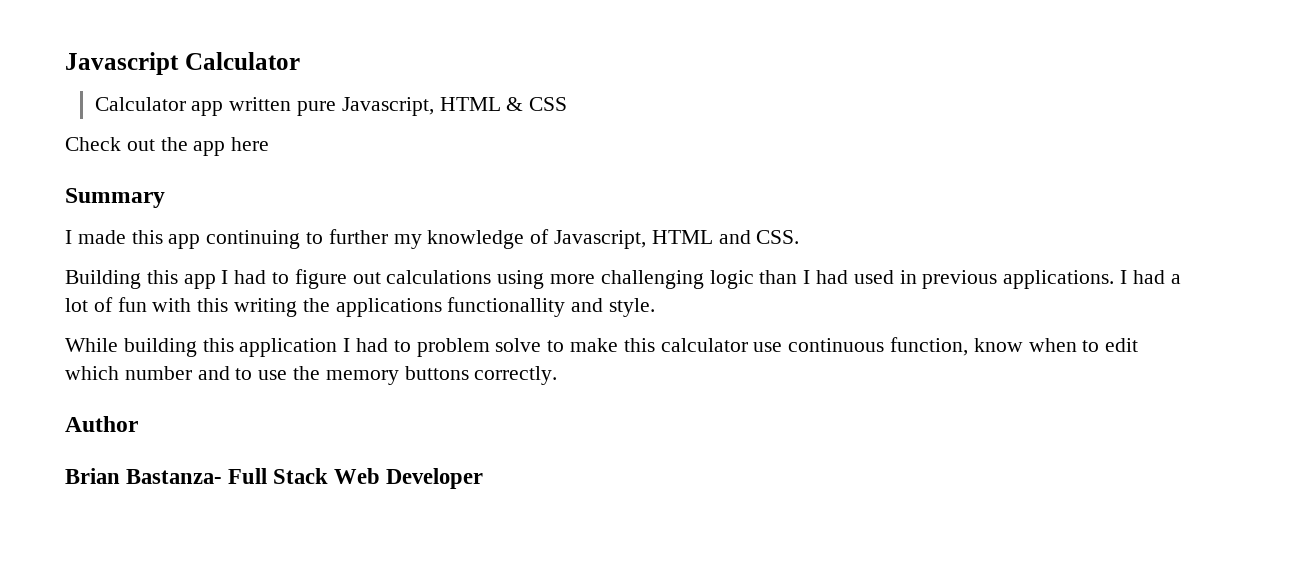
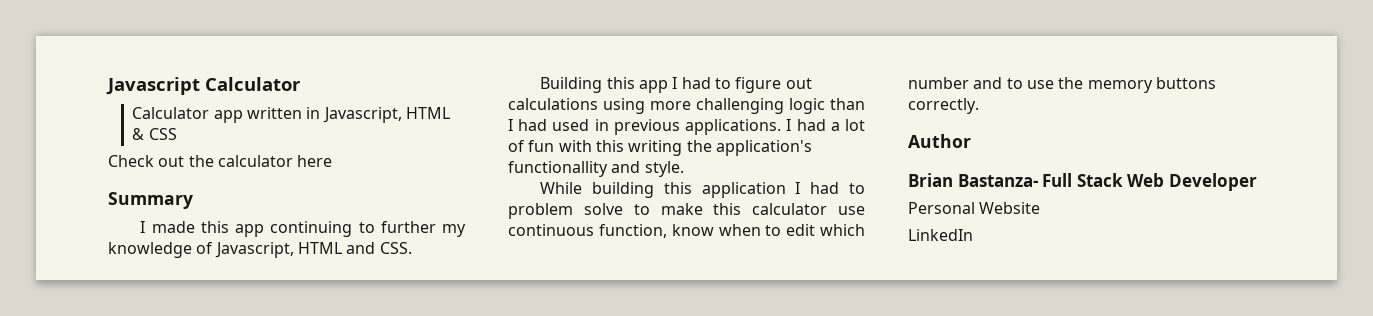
- Calculator app written pure Javascript, HTML & CSS
+ Calculator app written in Javascript, HTML & CSS
- Check out the app here
+ Check out the calculator here
- I had a lot of fun with this writing the applications functionallity and style.
+ I had a lot of fun with this writing the application's functionallity and style.
+ Personal Website
+ LinkedIn

